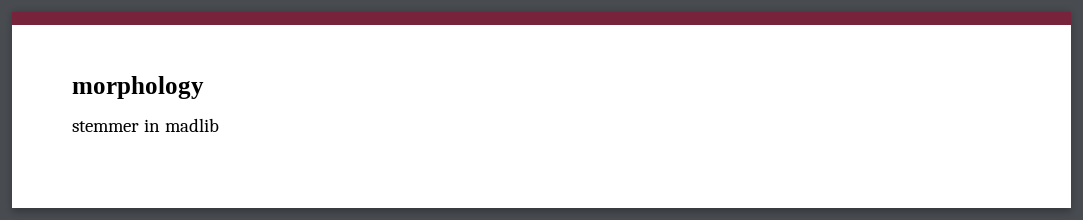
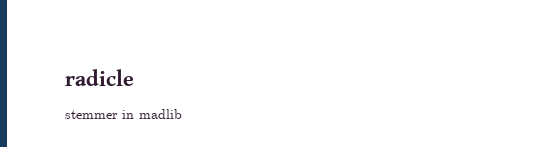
- morphology
+ radicle

